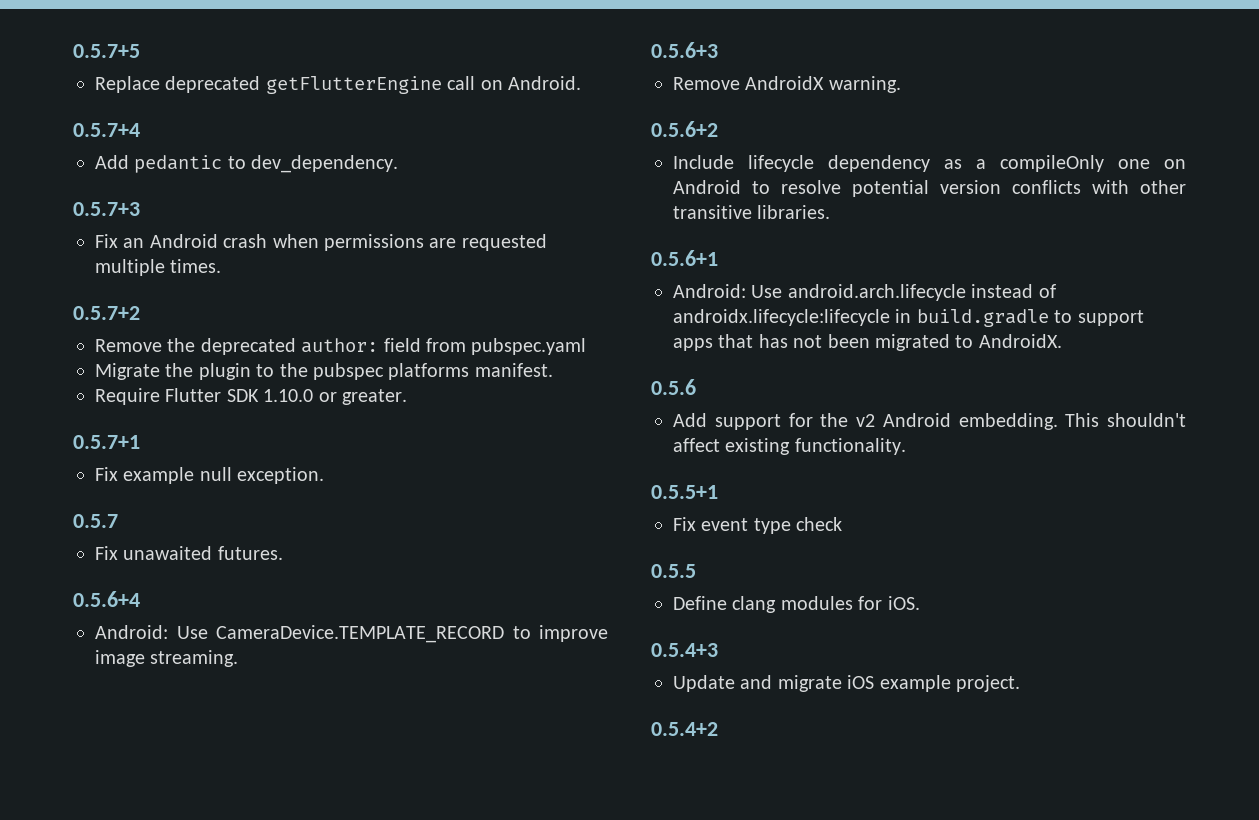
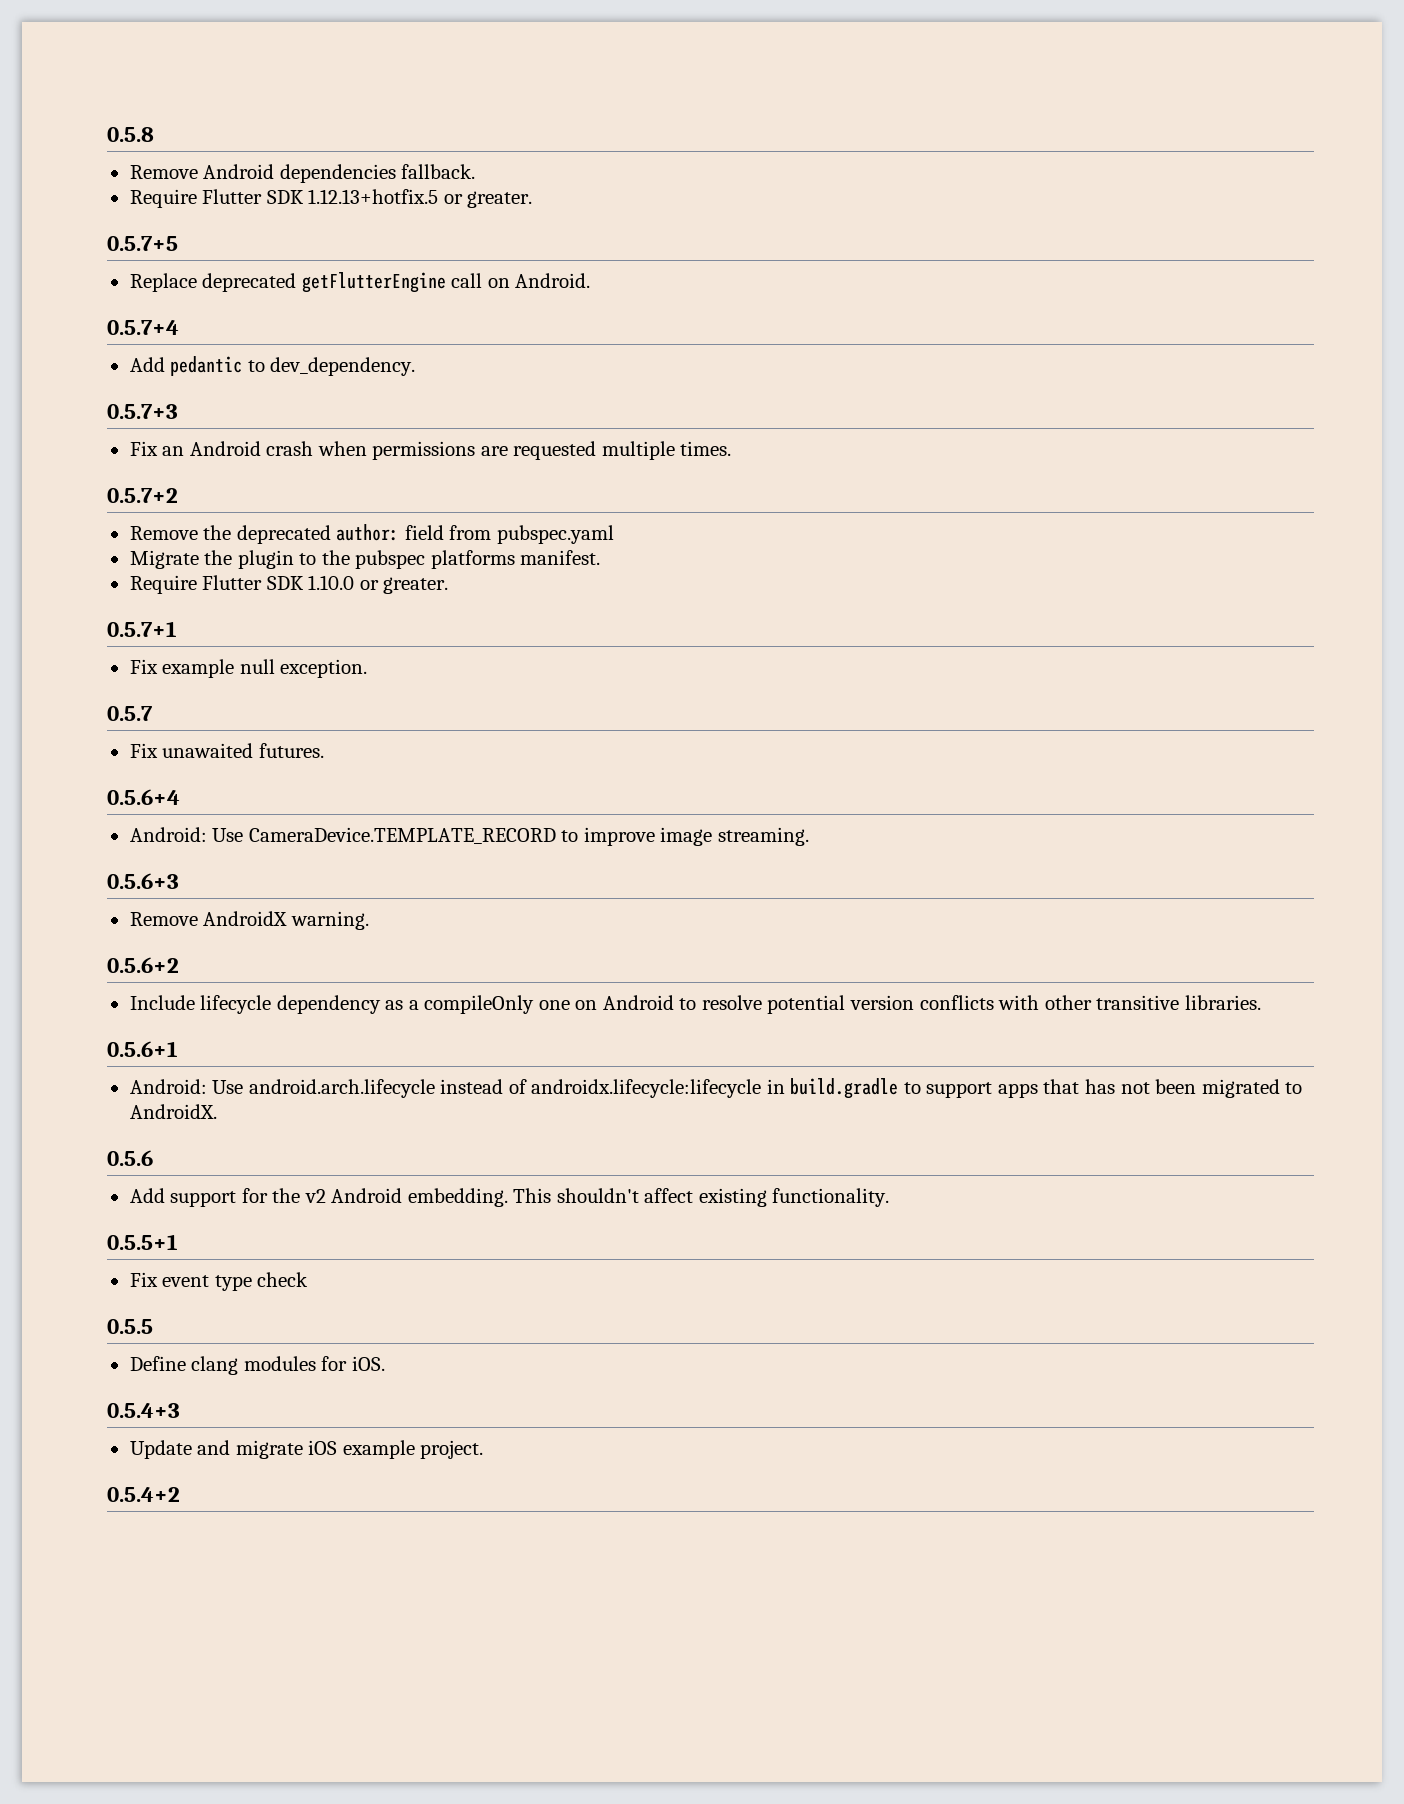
+ 0.5.8
+ Remove Android dependencies fallback.
+ Require Flutter SDK 1.12.13+hotfix.5 or greater.

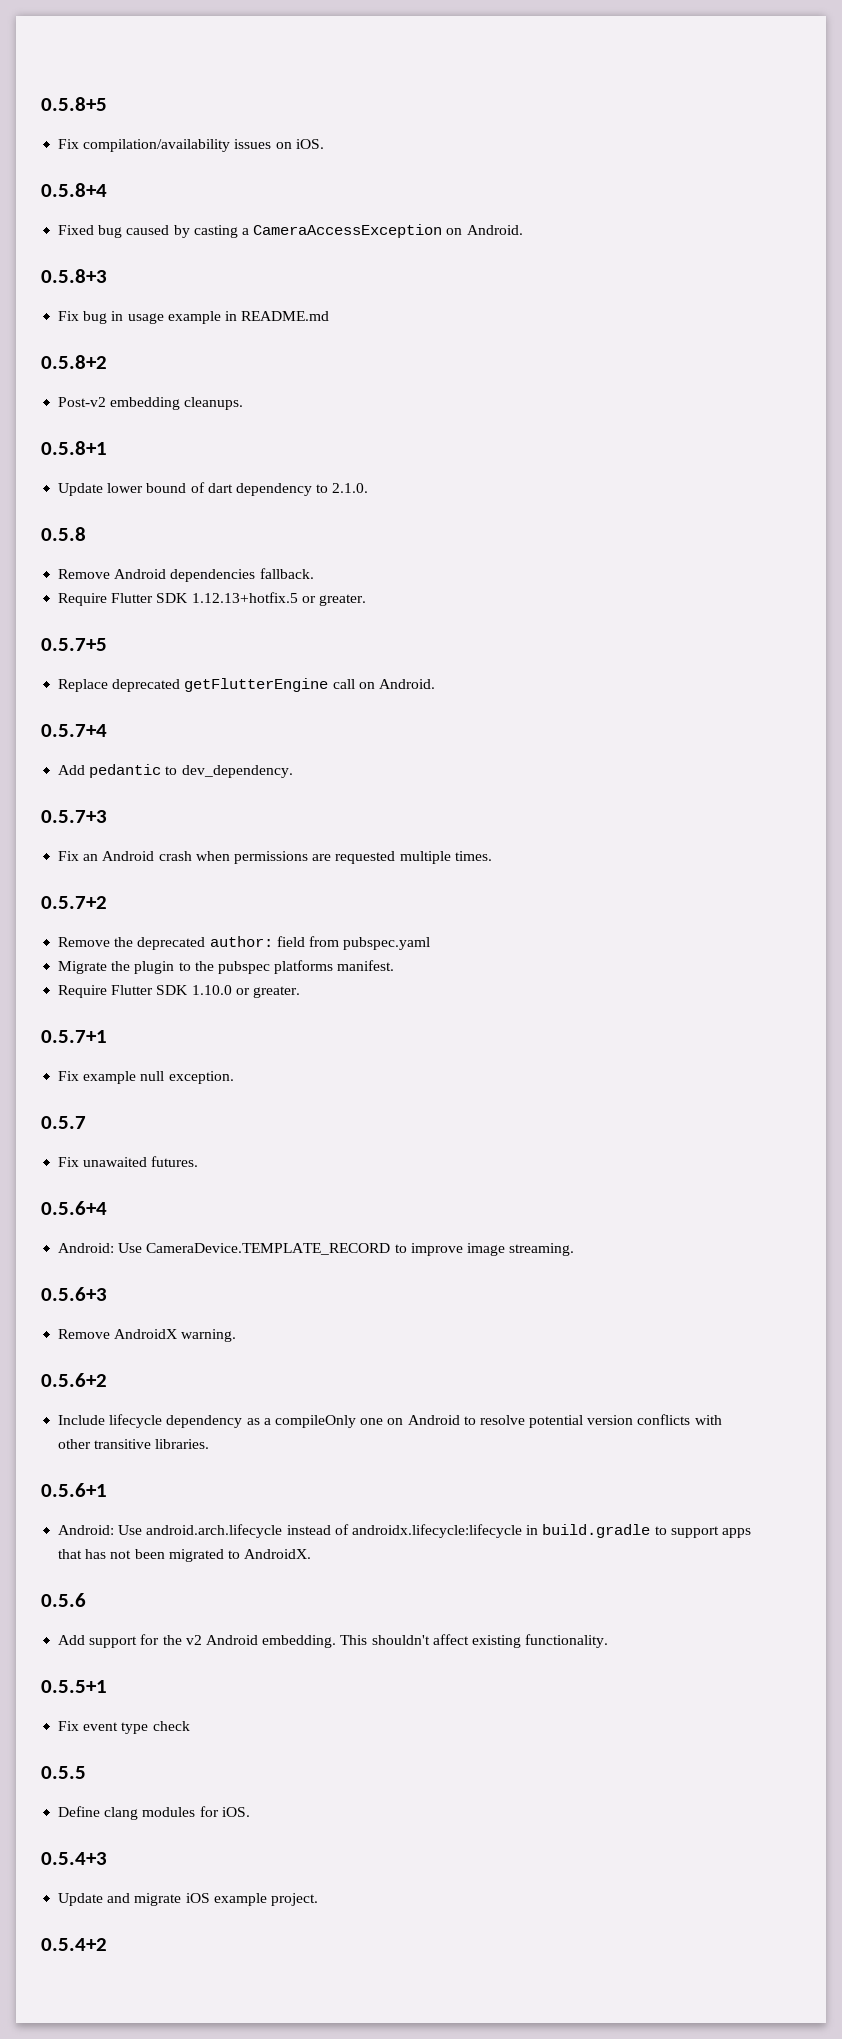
+ 0.5.8+5
+ Fix compilation/availability issues on iOS.
+ 0.5.8+4
+ Fixed bug caused by casting a CameraAccessException on Android.
+ 0.5.8+3
+ Fix bug in usage example in README.md
+ 0.5.8+2
+ Post-v2 embedding cleanups.
+ 0.5.8+1
+ Update lower bound of dart dependency to 2.1.0.

